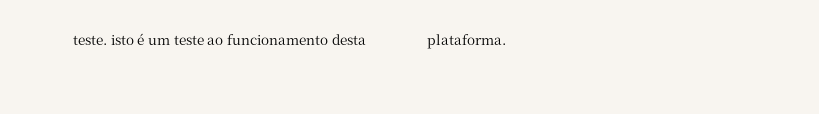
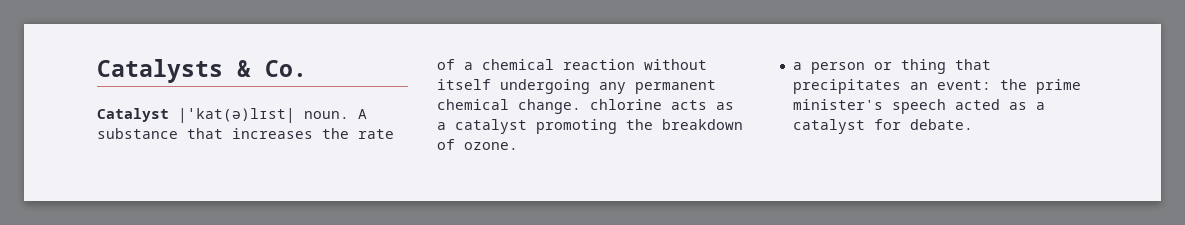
- teste. isto é um teste ao funcionamento desta plataforma.
+ Catalysts & Co.
+ Catalyst |ˈkat(ə)lɪst| noun. A substance that increases the rate of a chemical reaction without itself undergoing any permanent chemical change. chlorine acts as a catalyst promoting the breakdown of ozone.
+ a person or thing that precipitates an event: the prime minister's speech acted as a catalyst for debate.

